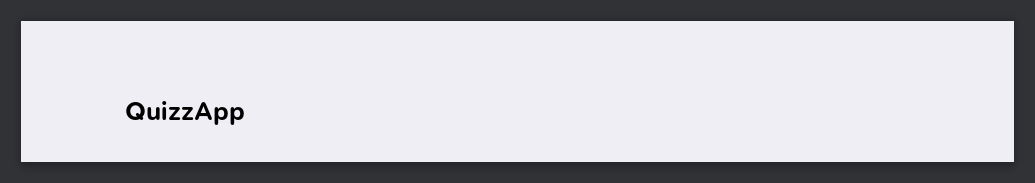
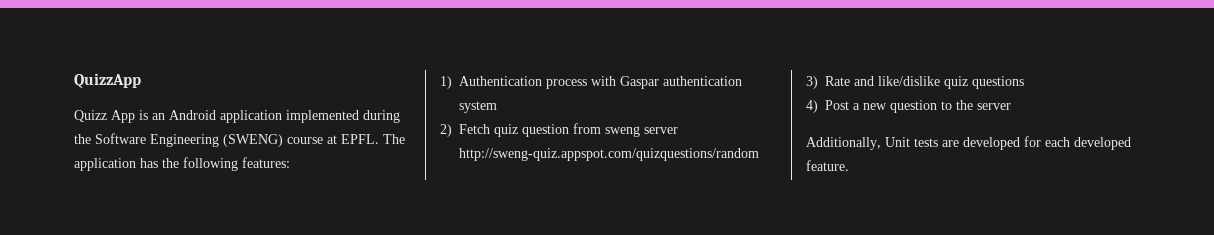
+ Quizz App is an Android application implemented during the Software Engineering (SWENG) course at EPFL. The application has the following features:
+ 1) Authentication process with Gaspar authentication system
+ 2) Fetch quiz question from sweng server http://sweng-quiz.appspot.com/quizquestions/random
+ 3) Rate and like/dislike quiz questions
+ 4) Post a new question to the server
+ Additionally, Unit tests are developed for each developed feature.

